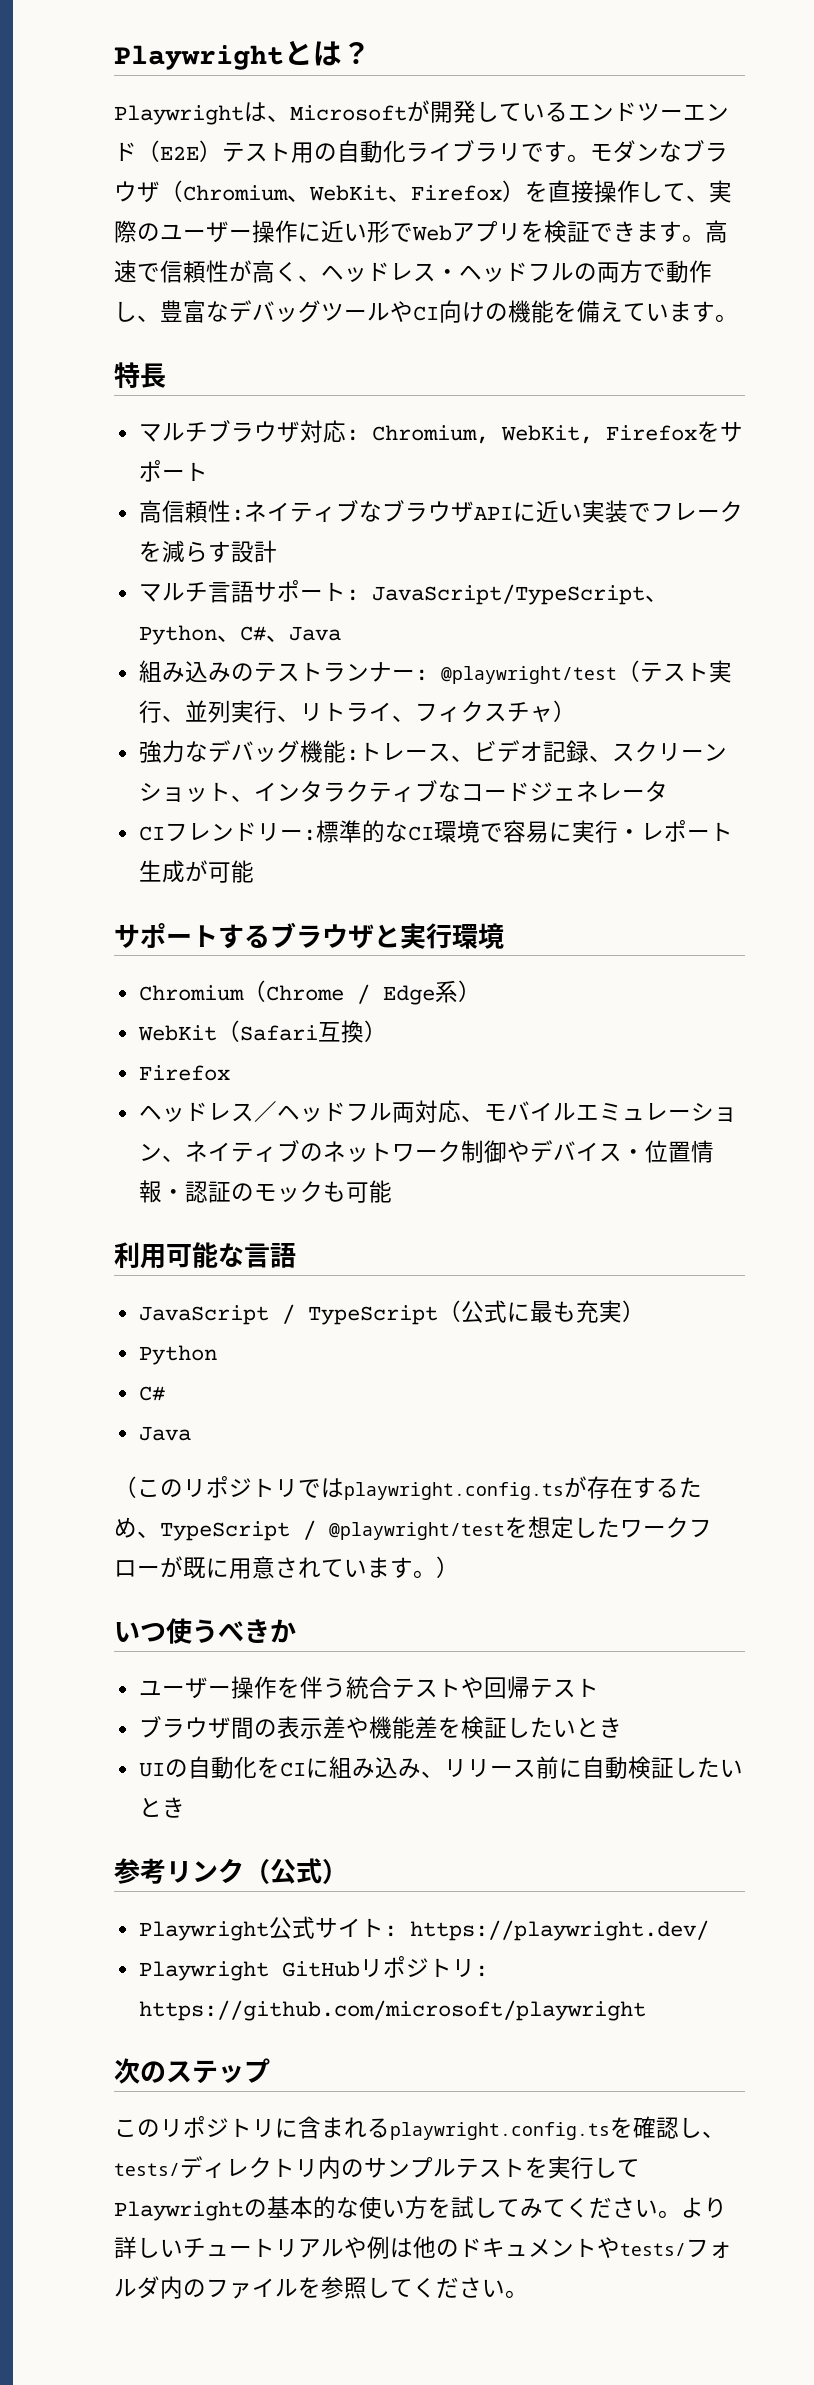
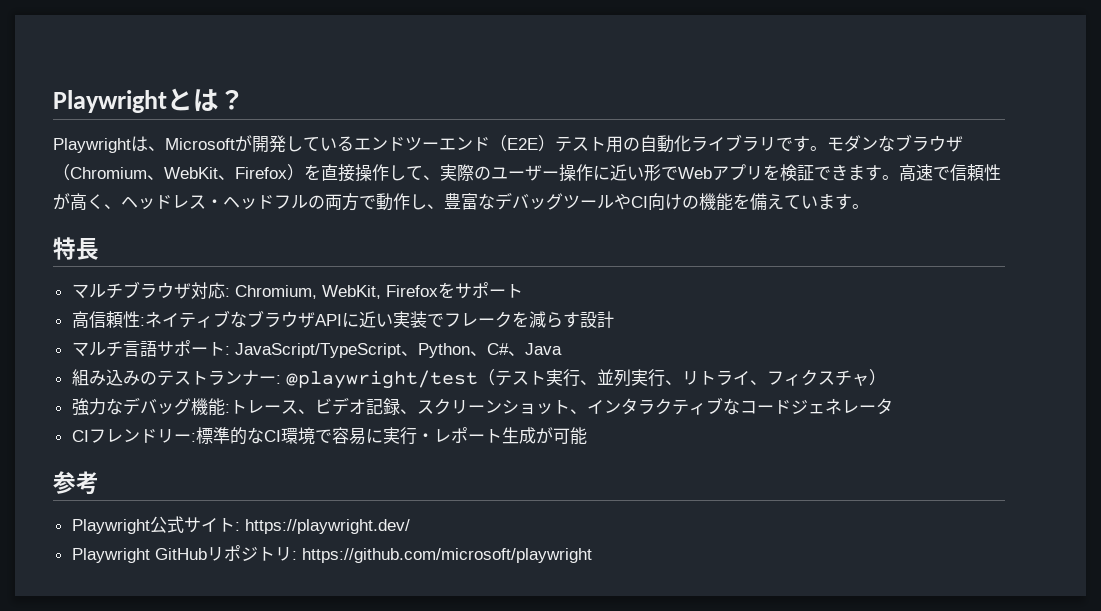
- サポートするブラウザと実行環境
- Chromium（Chrome / Edge系）
- WebKit（Safari互換）
- Firefox
- ヘッドレス／ヘッドフル両対応、モバイルエミュレーション、ネイティブのネットワーク制御やデバイス・位置情報・認証のモックも可能
- 利用可能な言語
- JavaScript / TypeScript（公式に最も充実）
- Python
- C#
- Java
- （このリポジトリではplaywright.config.tsが存在するため、TypeScript / @playwright/testを想定したワークフローが既に用意されています。）
- いつ使うべきか
- ユーザー操作を伴う統合テストや回帰テスト
- ブラウザ間の表示差や機能差を検証したいとき
- UIの自動化をCIに組み込み、リリース前に自動検証したいとき
- 参考リンク（公式）
+ 参考
- 次のステップ
- このリポジトリに含まれるplaywright.config.tsを確認し、tests/ディレクトリ内のサンプルテストを実行してPlaywrightの基本的な使い方を試してみてください。より詳しいチュートリアルや例は他のドキュメントやtests/フォルダ内のファイルを参照してください。

